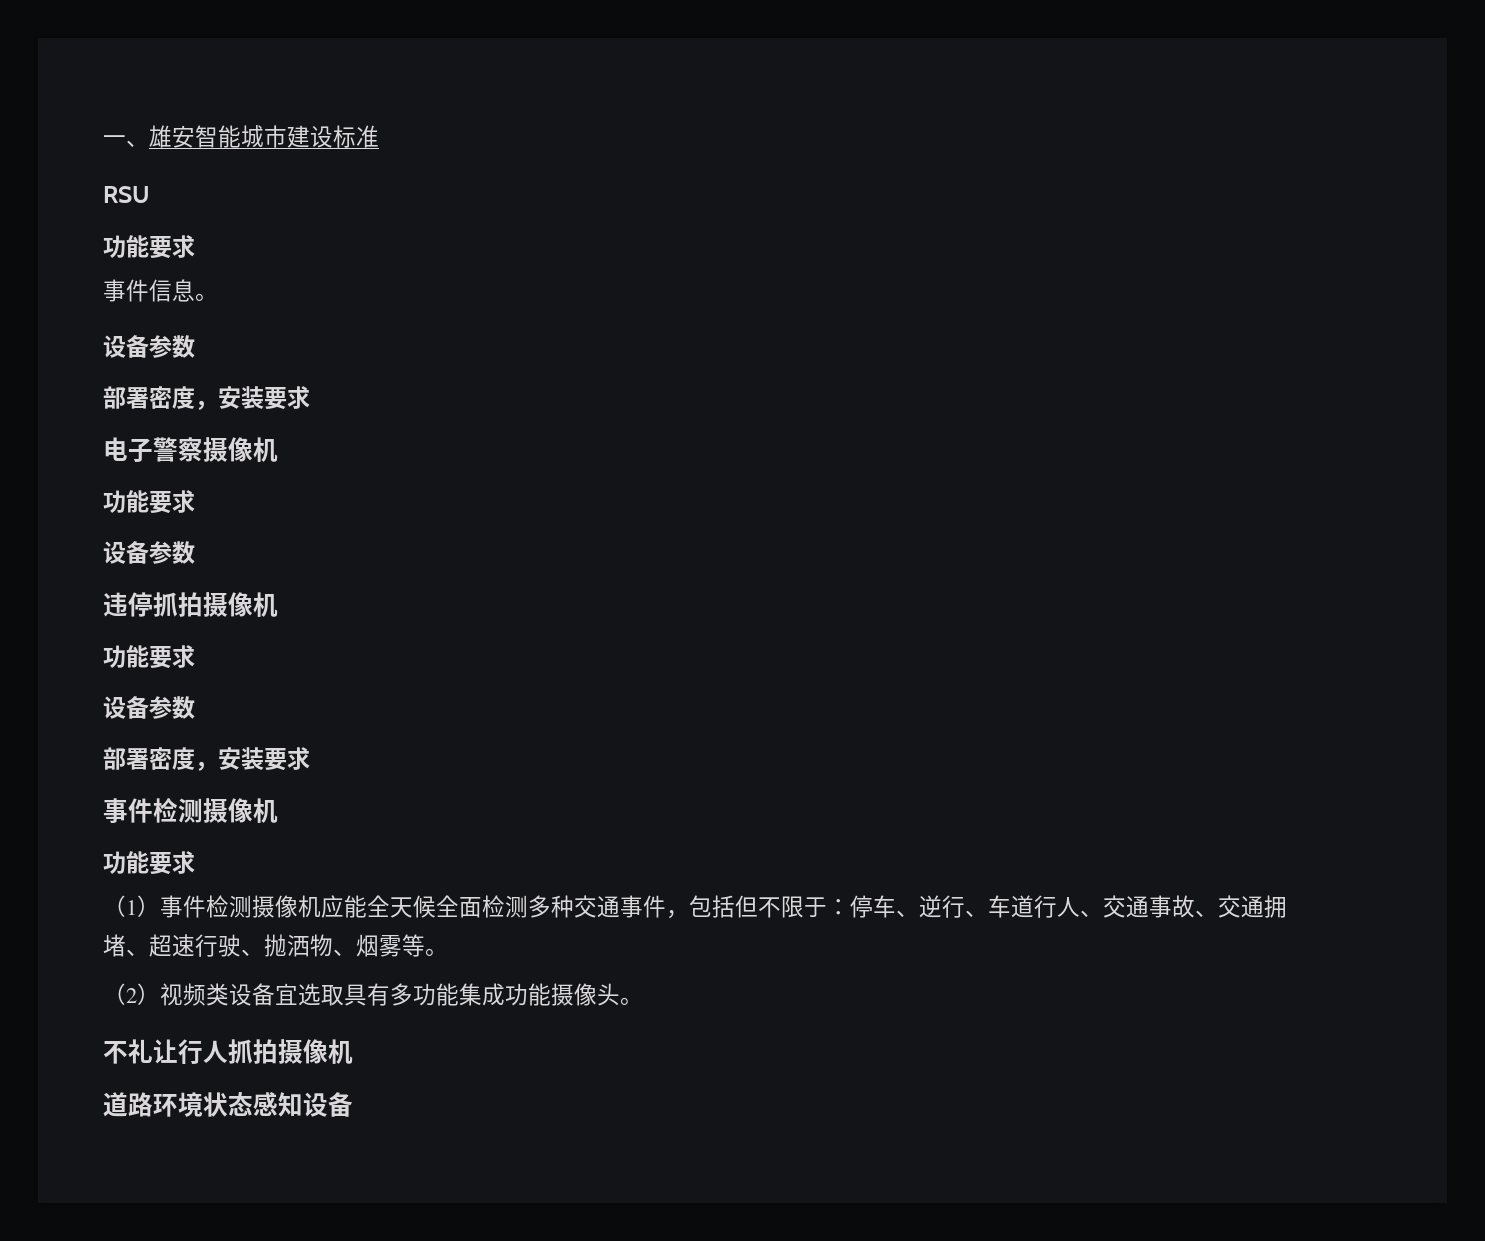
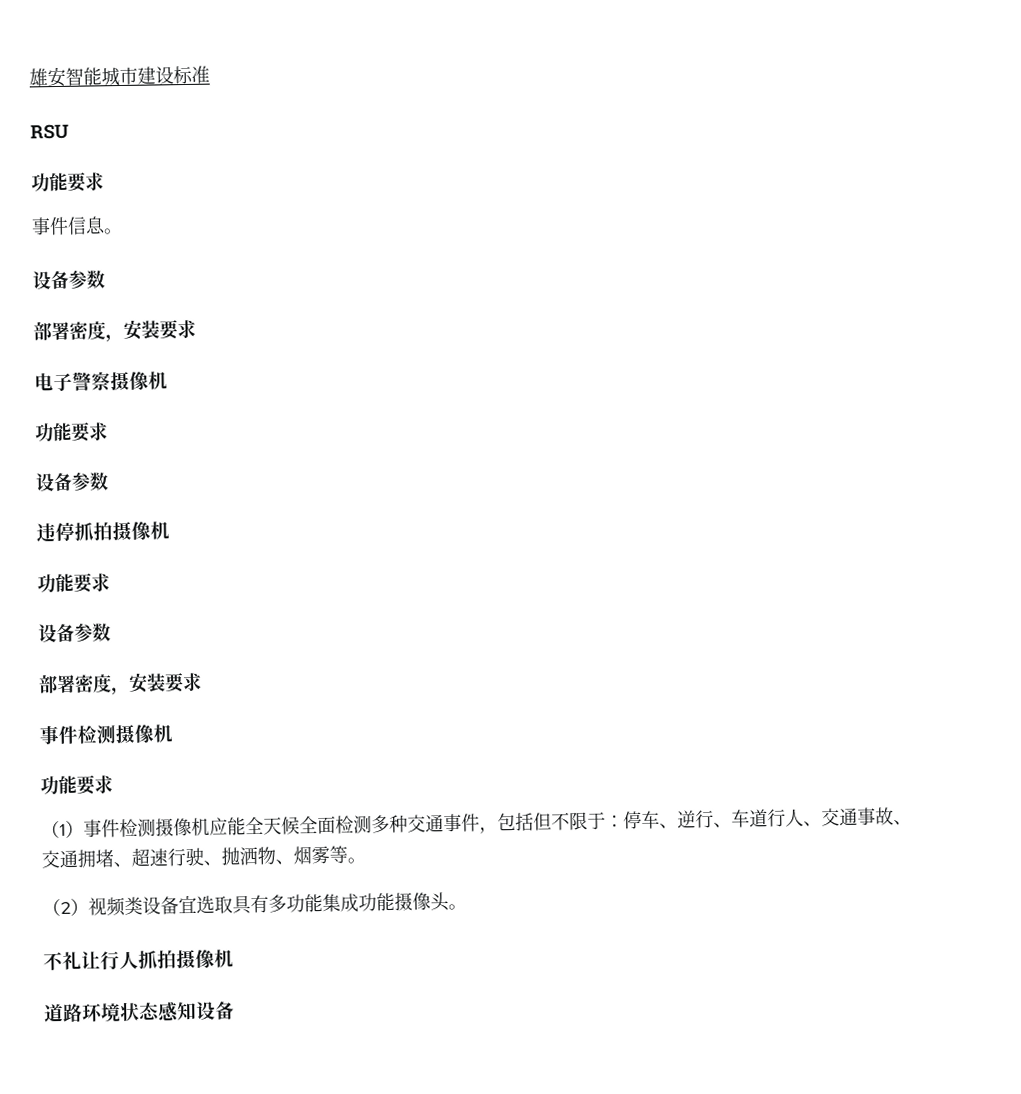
- 一、雄安智能城市建设标准
+ 雄安智能城市建设标准

